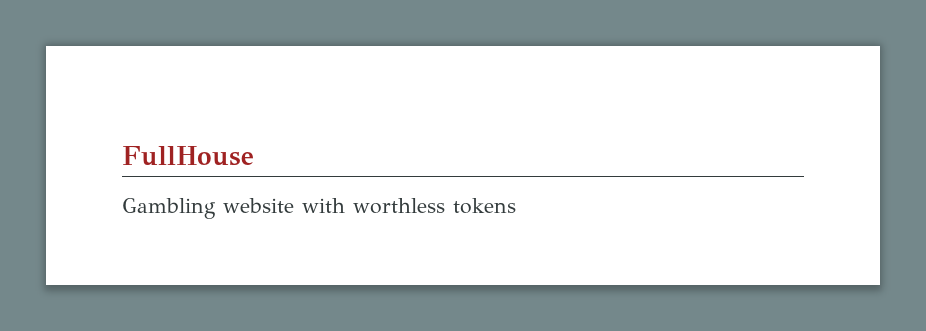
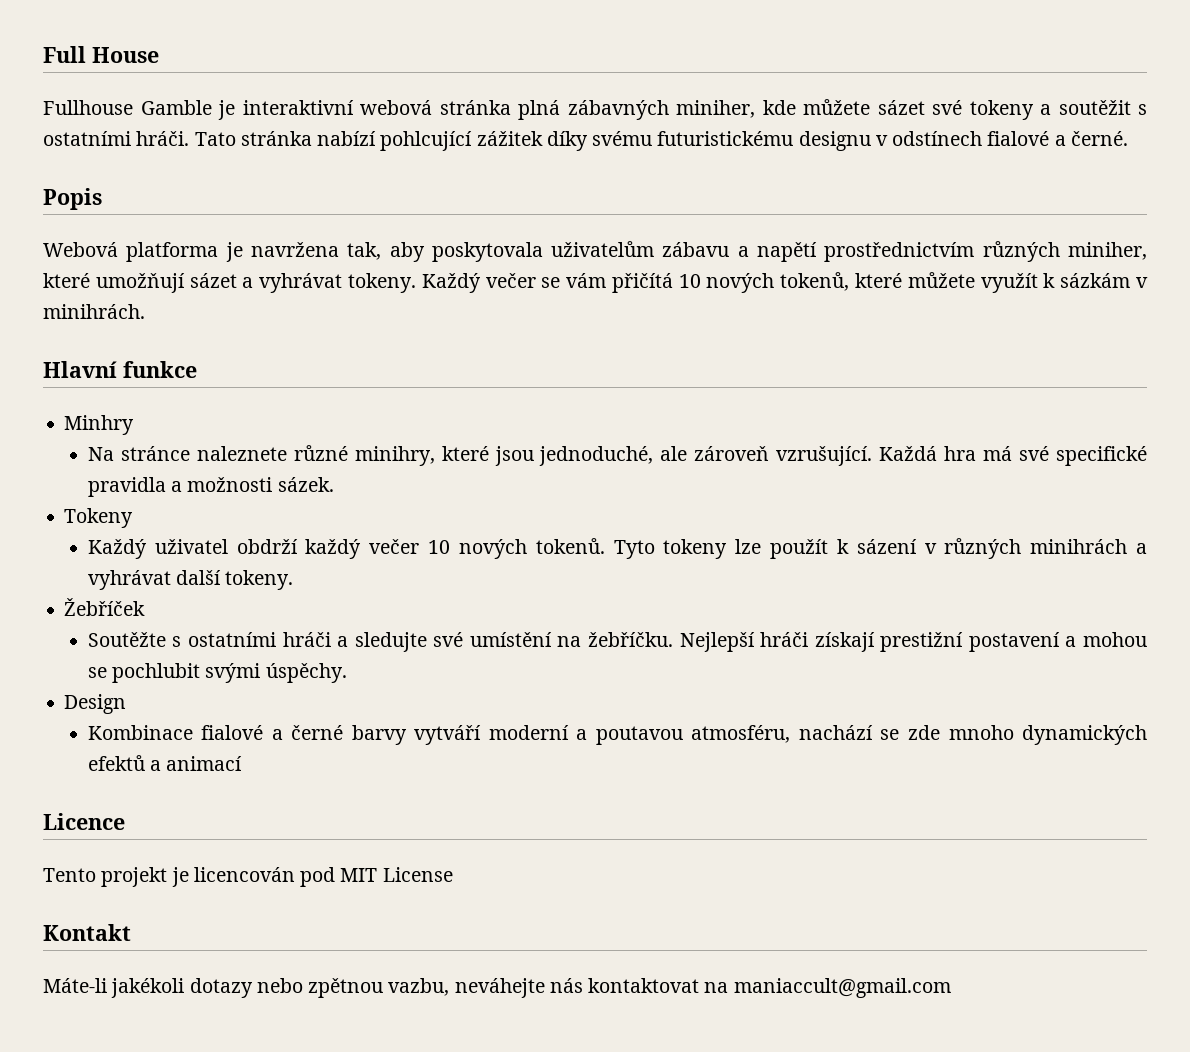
- FullHouse
- Gambling website with worthless tokens
+ Full House
+ Fullhouse Gamble je interaktivní webová stránka plná zábavných miniher, kde můžete sázet své tokeny a soutěžit s ostatními hráči. Tato stránka nabízí pohlcující zážitek díky svému futuristickému designu v odstínech fialové a černé.
+ Popis
+ Webová platforma je navržena tak, aby poskytovala uživatelům zábavu a napětí prostřednictvím různých miniher, které umožňují sázet a vyhrávat tokeny. Každý večer se vám přičítá 10 nových tokenů, které můžete využít k sázkám v minihrách.
+ Hlavní funkce
+ Minhry
+ Na stránce naleznete různé minihry, které jsou jednoduché, ale zároveň vzrušující. Každá hra má své specifické pravidla a možnosti sázek.
+ Tokeny
+ Každý uživatel obdrží každý večer 10 nových tokenů. Tyto tokeny lze použít k sázení v různých minihrách a vyhrávat další tokeny.
+ Žebříček
+ Soutěžte s ostatními hráči a sledujte své umístění na žebříčku. Nejlepší hráči získají prestižní postavení a mohou se pochlubit svými úspěchy.
+ Design
+ Kombinace fialové a černé barvy vytváří moderní a poutavou atmosféru, nachází se zde mnoho dynamických efektů a animací
+ Licence
+ Tento projekt je licencován pod MIT License
+ Kontakt
+ Máte-li jakékoli dotazy nebo zpětnou vazbu, neváhejte nás kontaktovat na maniaccult@gmail.com

